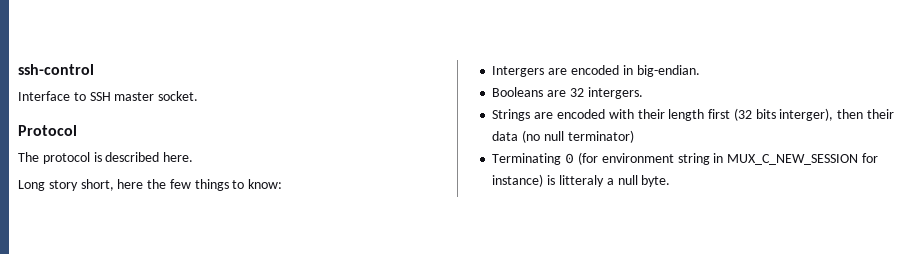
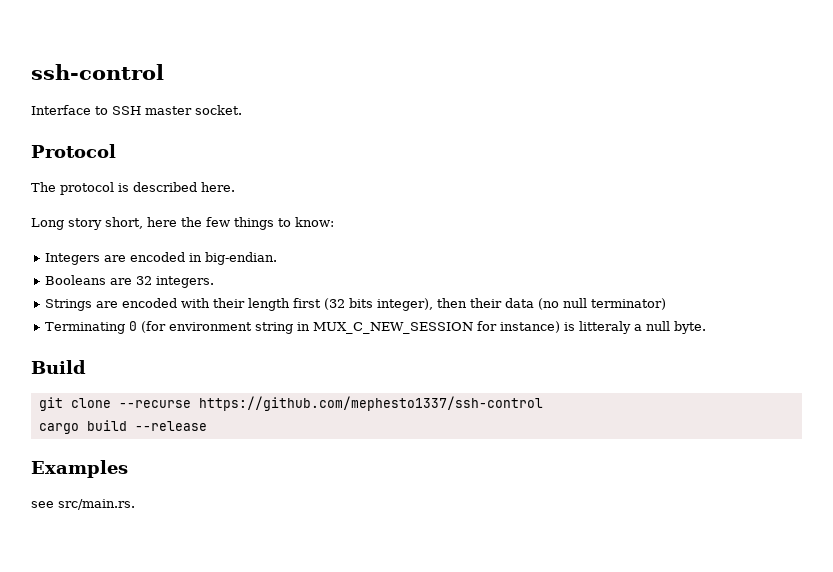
- Intergers are encoded in big-endian.
+ Integers are encoded in big-endian.
- Booleans are 32 intergers.
+ Booleans are 32 integers.
- Strings are encoded with their length first (32 bits interger), then their data (no null terminator)
+ Strings are encoded with their length first (32 bits integer), then their data (no null terminator)
+ Build
+ git clone --recurse https://github.com/mephesto1337/ssh-control
+ cargo build --release
+ Examples
+ see src/main.rs.

